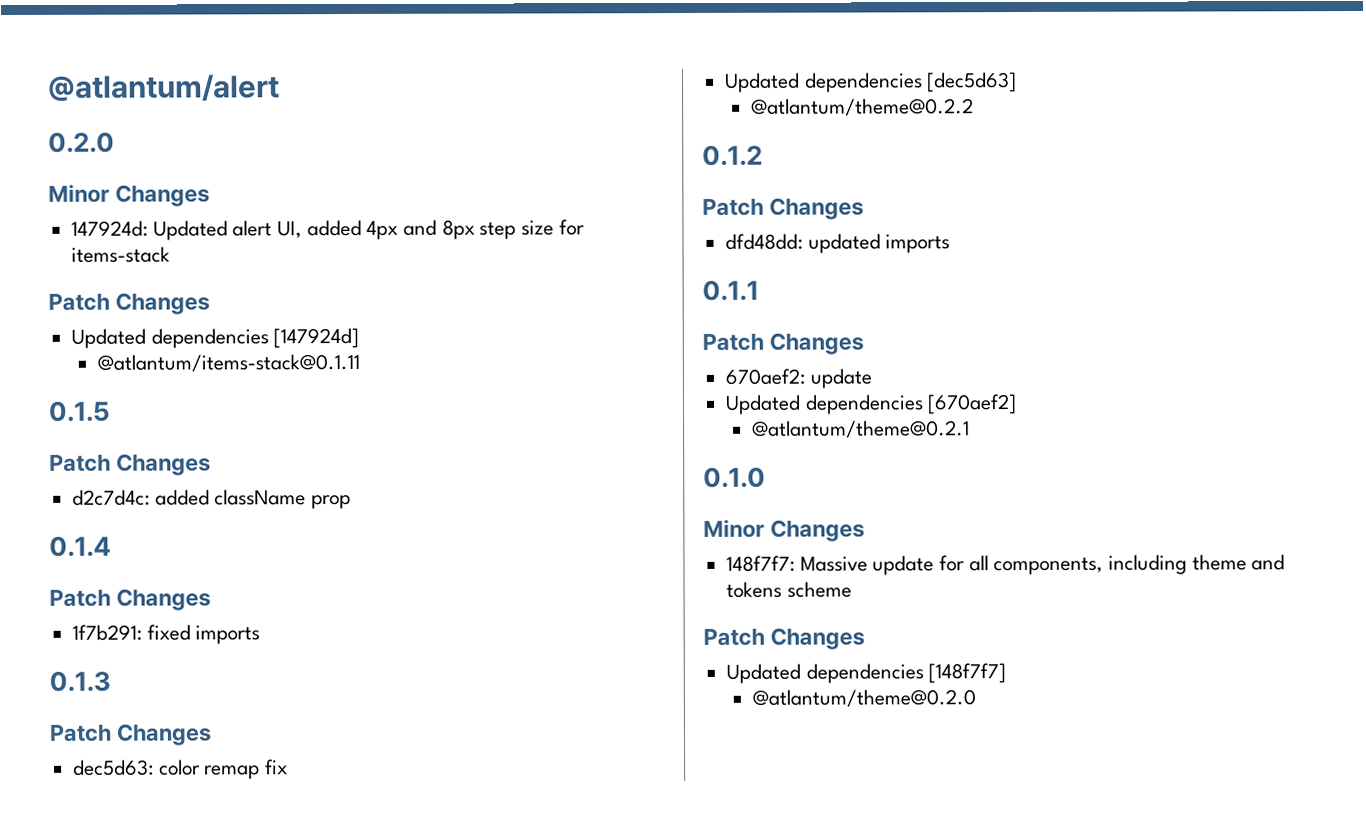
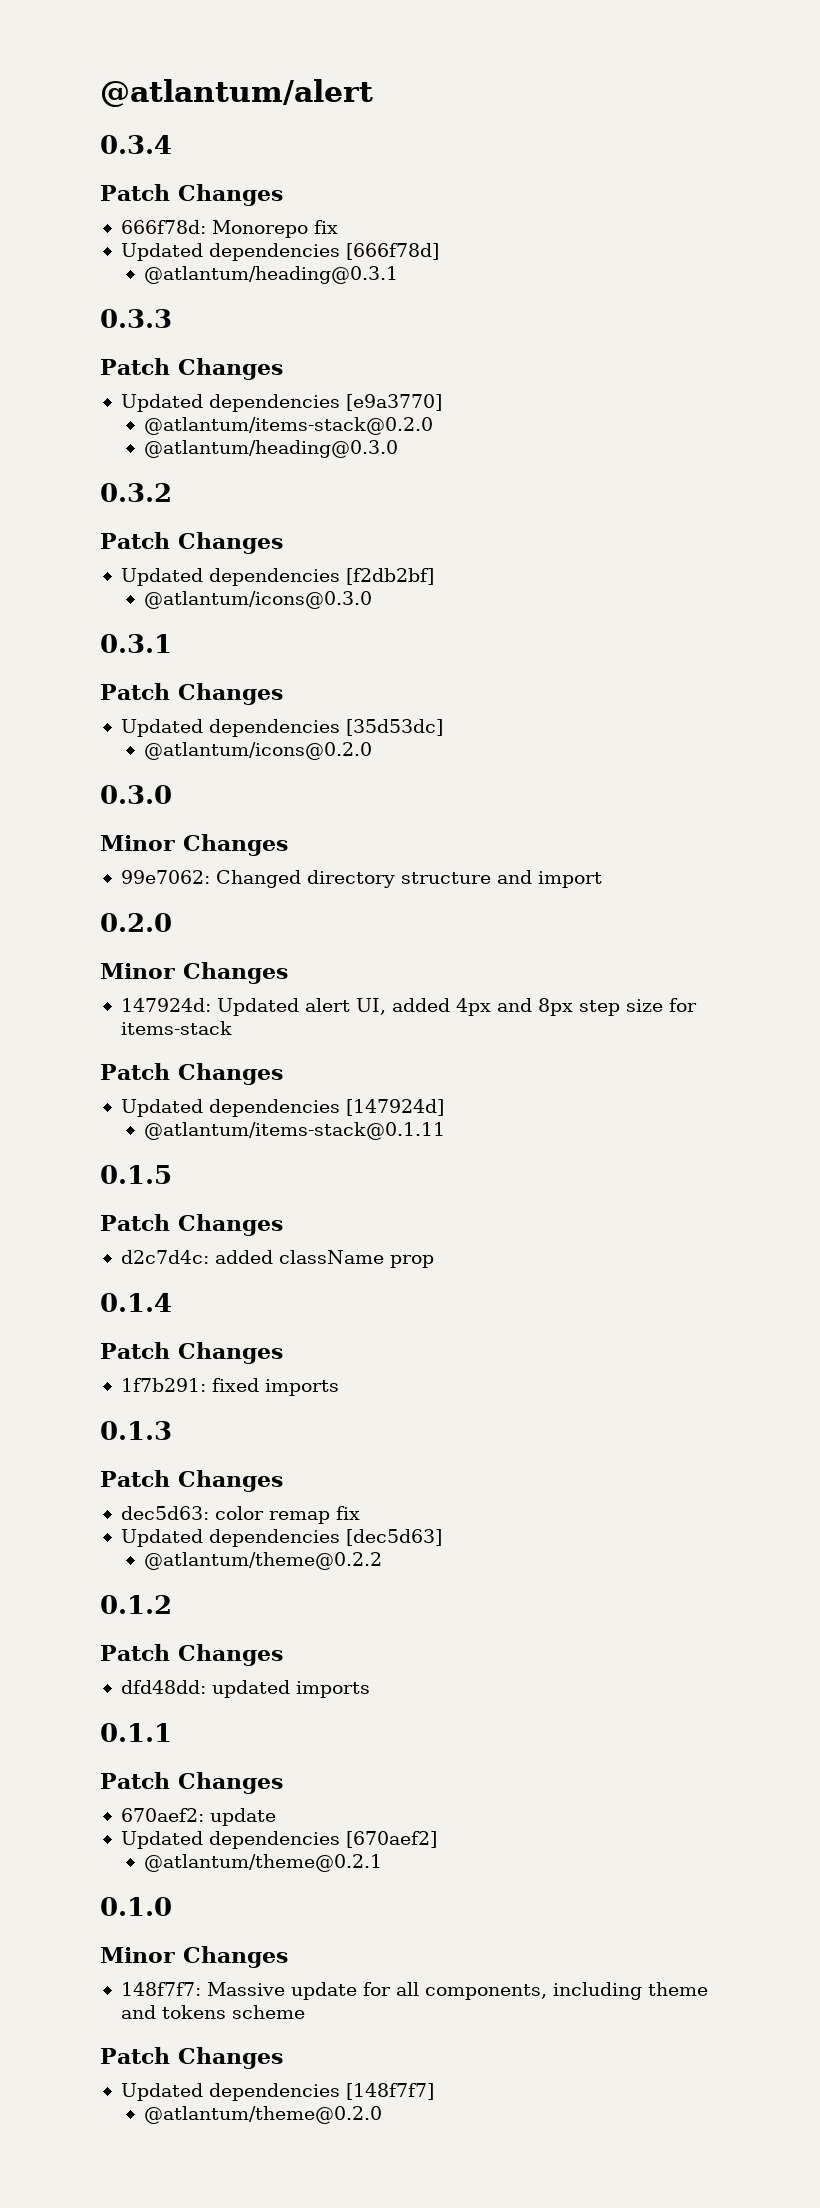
+ 0.3.4
+ Patch Changes
+ 666f78d: Monorepo fix
+ Updated dependencies [666f78d]
+ @atlantum/heading@0.3.1
+ 0.3.3
+ Patch Changes
+ Updated dependencies [e9a3770]
+ @atlantum/items-stack@0.2.0
+ @atlantum/heading@0.3.0
+ 0.3.2
+ Patch Changes
+ Updated dependencies [f2db2bf]
+ @atlantum/icons@0.3.0
+ 0.3.1
+ Patch Changes
+ Updated dependencies [35d53dc]
+ @atlantum/icons@0.2.0
+ 0.3.0
+ Minor Changes
+ 99e7062: Changed directory structure and import

